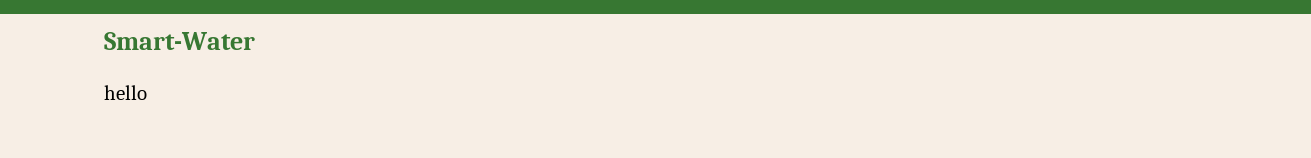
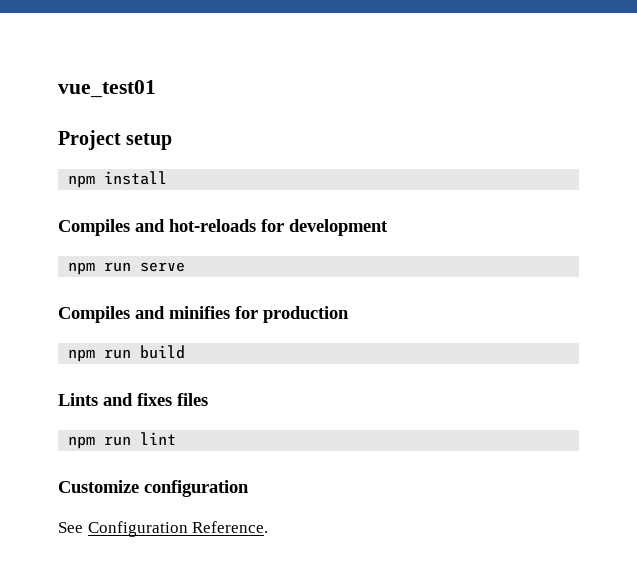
- Smart-Water
- hello
+ vue_test01
+ Project setup
+ npm install
+ Compiles and hot-reloads for development
+ npm run serve
+ Compiles and minifies for production
+ npm run build
+ Lints and fixes files
+ npm run lint
+ Customize configuration
+ See Configuration Reference.

